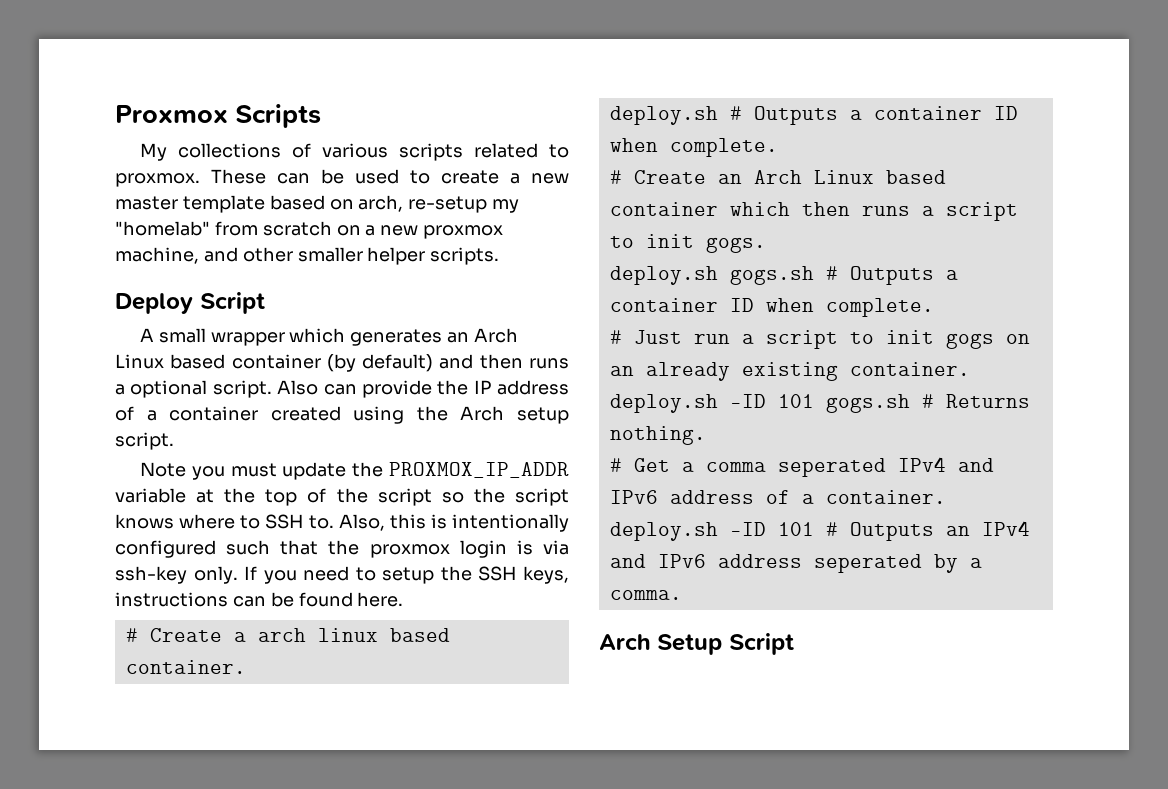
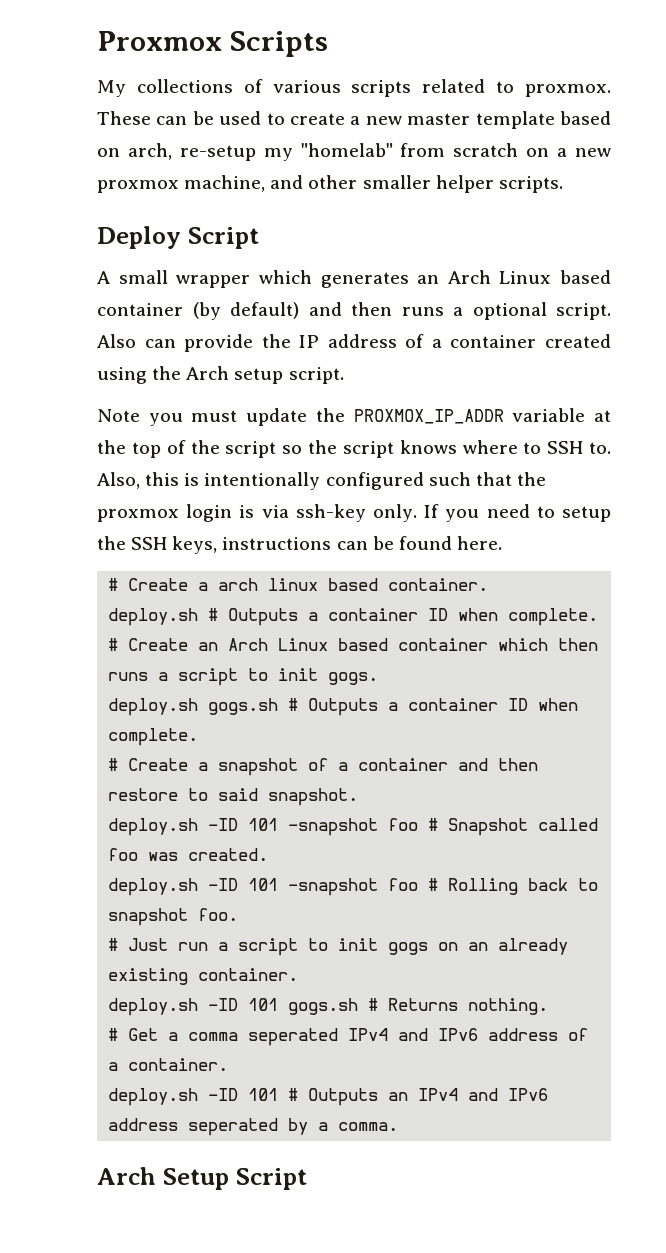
+ # Create a snapshot of a container and then restore to said snapshot.
+ deploy.sh -ID 101 -snapshot foo # Snapshot called foo was created.
+ deploy.sh -ID 101 -snapshot foo # Rolling back to snapshot foo.

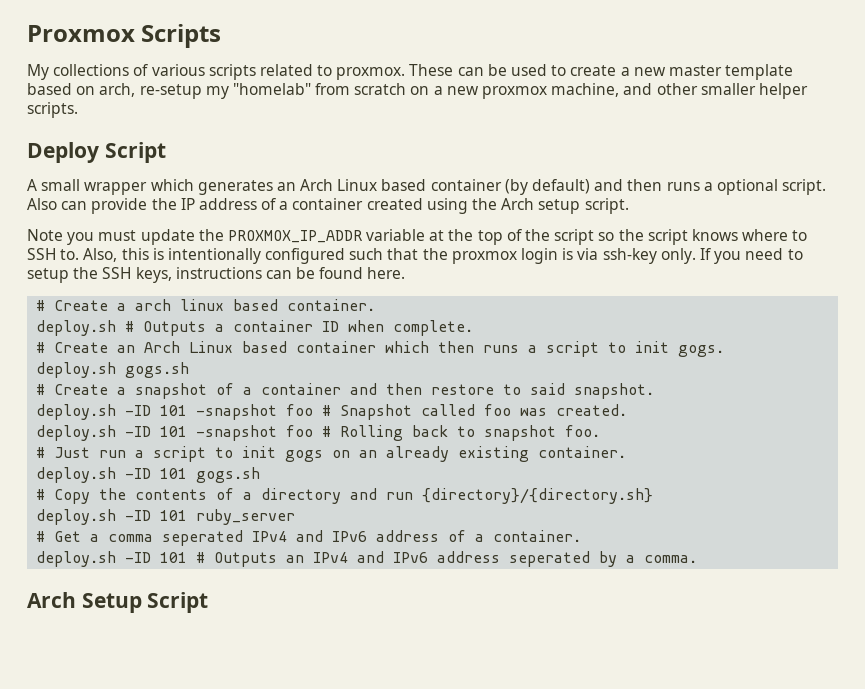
- deploy.sh gogs.sh # Outputs a container ID when complete.
+ deploy.sh gogs.sh
- deploy.sh -ID 101 gogs.sh # Returns nothing.
+ deploy.sh -ID 101 gogs.sh
+ # Copy the contents of a directory and run {directory}/{directory.sh}
+ deploy.sh -ID 101 ruby_server

